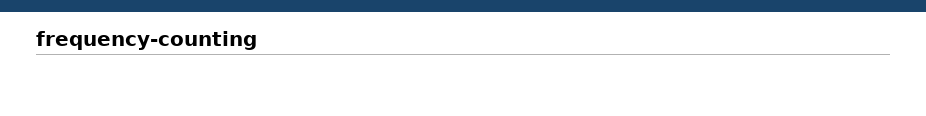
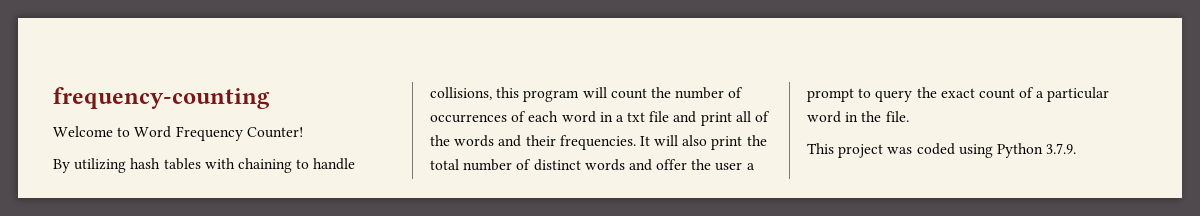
+ Welcome to Word Frequency Counter!
+ By utilizing hash tables with chaining to handle collisions, this program will count the number of occurrences of each word in a txt file and print all of the words and their frequencies. It will also print the total number of distinct words and offer the user a prompt to query the exact count of a particular word in the file.
+ This project was coded using Python 3.7.9.

